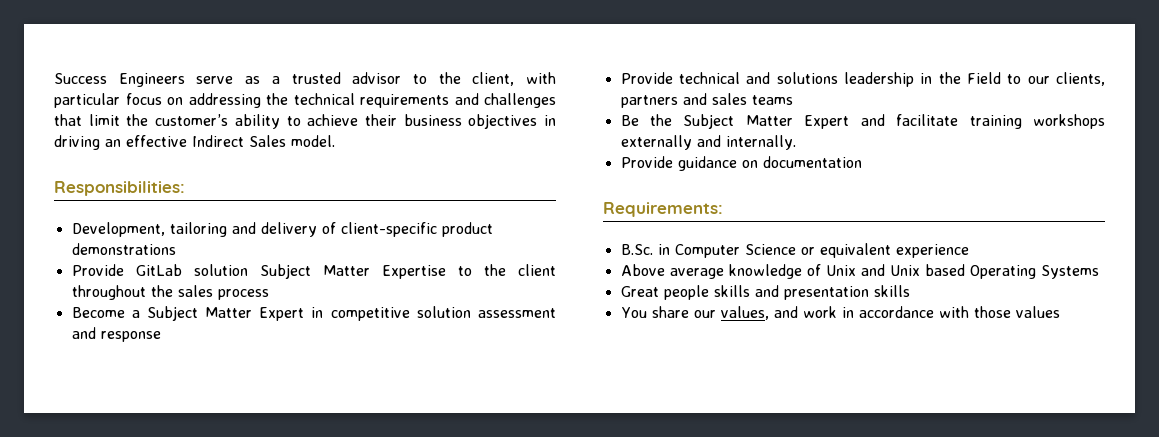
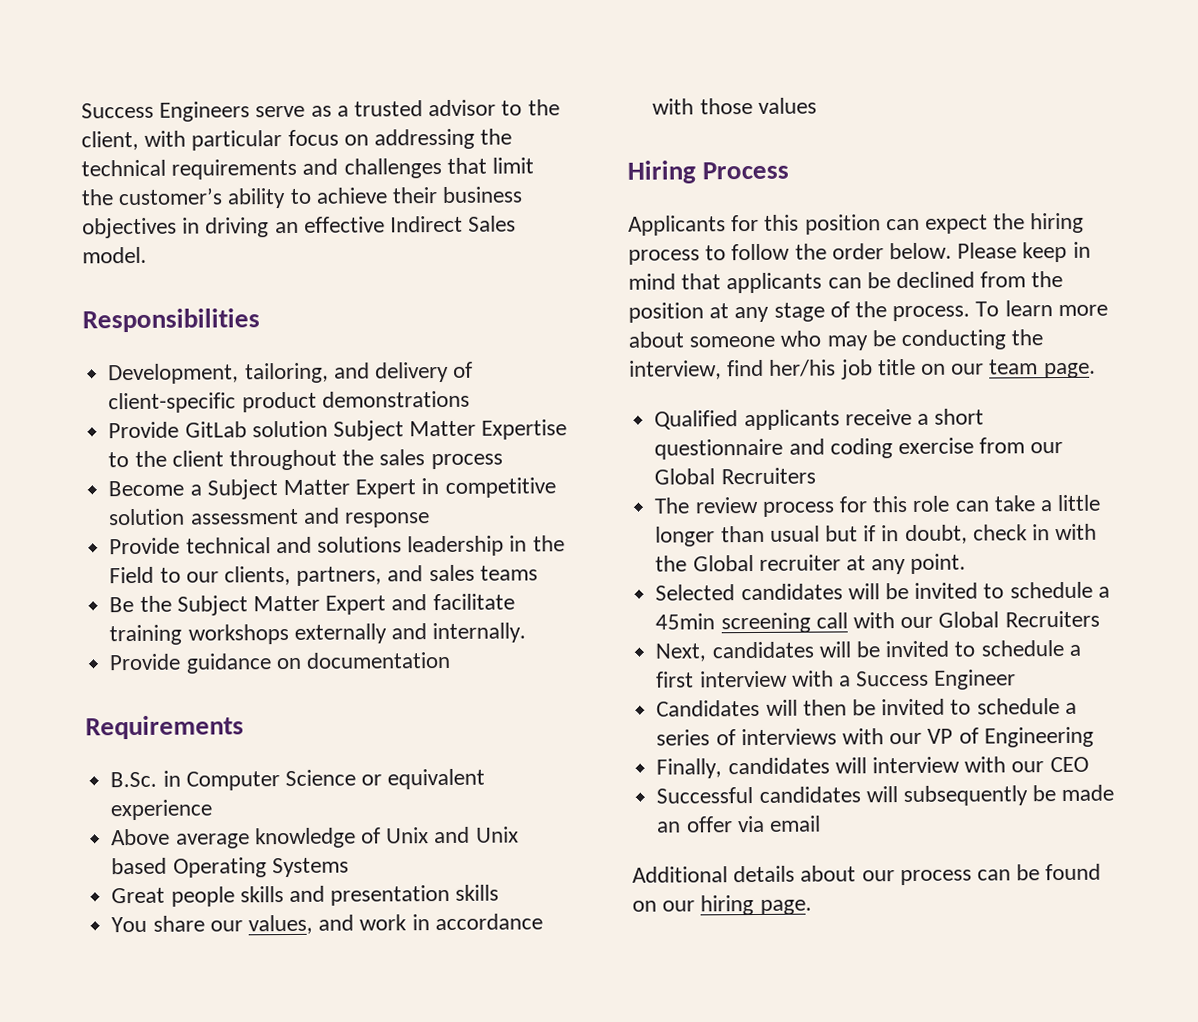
- Responsibilities:
+ Responsibilities
- Development, tailoring and delivery of client-specific product demonstrations
+ Development, tailoring, and delivery of client-specific product demonstrations
- Provide technical and solutions leadership in the Field to our clients, partners and sales teams
+ Provide technical and solutions leadership in the Field to our clients, partners, and sales teams
- Requirements:
+ Requirements
+ Hiring Process
+ Applicants for this position can expect the hiring process to follow the order below. Please keep in mind that applicants can be declined from the position at any stage of the process. To learn more about someone who may be conducting the interview, find her/his job title on our team page.
+ Qualified applicants receive a short questionnaire and coding exercise from our Global Recruiters
+ The review process for this role can take a little longer than usual but if in doubt, check in with the Global recruiter at any point.
+ Selected candidates will be invited to schedule a 45min screening call with our Global Recruiters
+ Next, candidates will be invited to schedule a first interview with a Success Engineer
+ Candidates will then be invited to schedule a series of interviews with our VP of Engineering
+ Finally, candidates will interview with our CEO
+ Successful candidates will subsequently be made an offer via email
+ Additional details about our process can be found on our hiring page.

